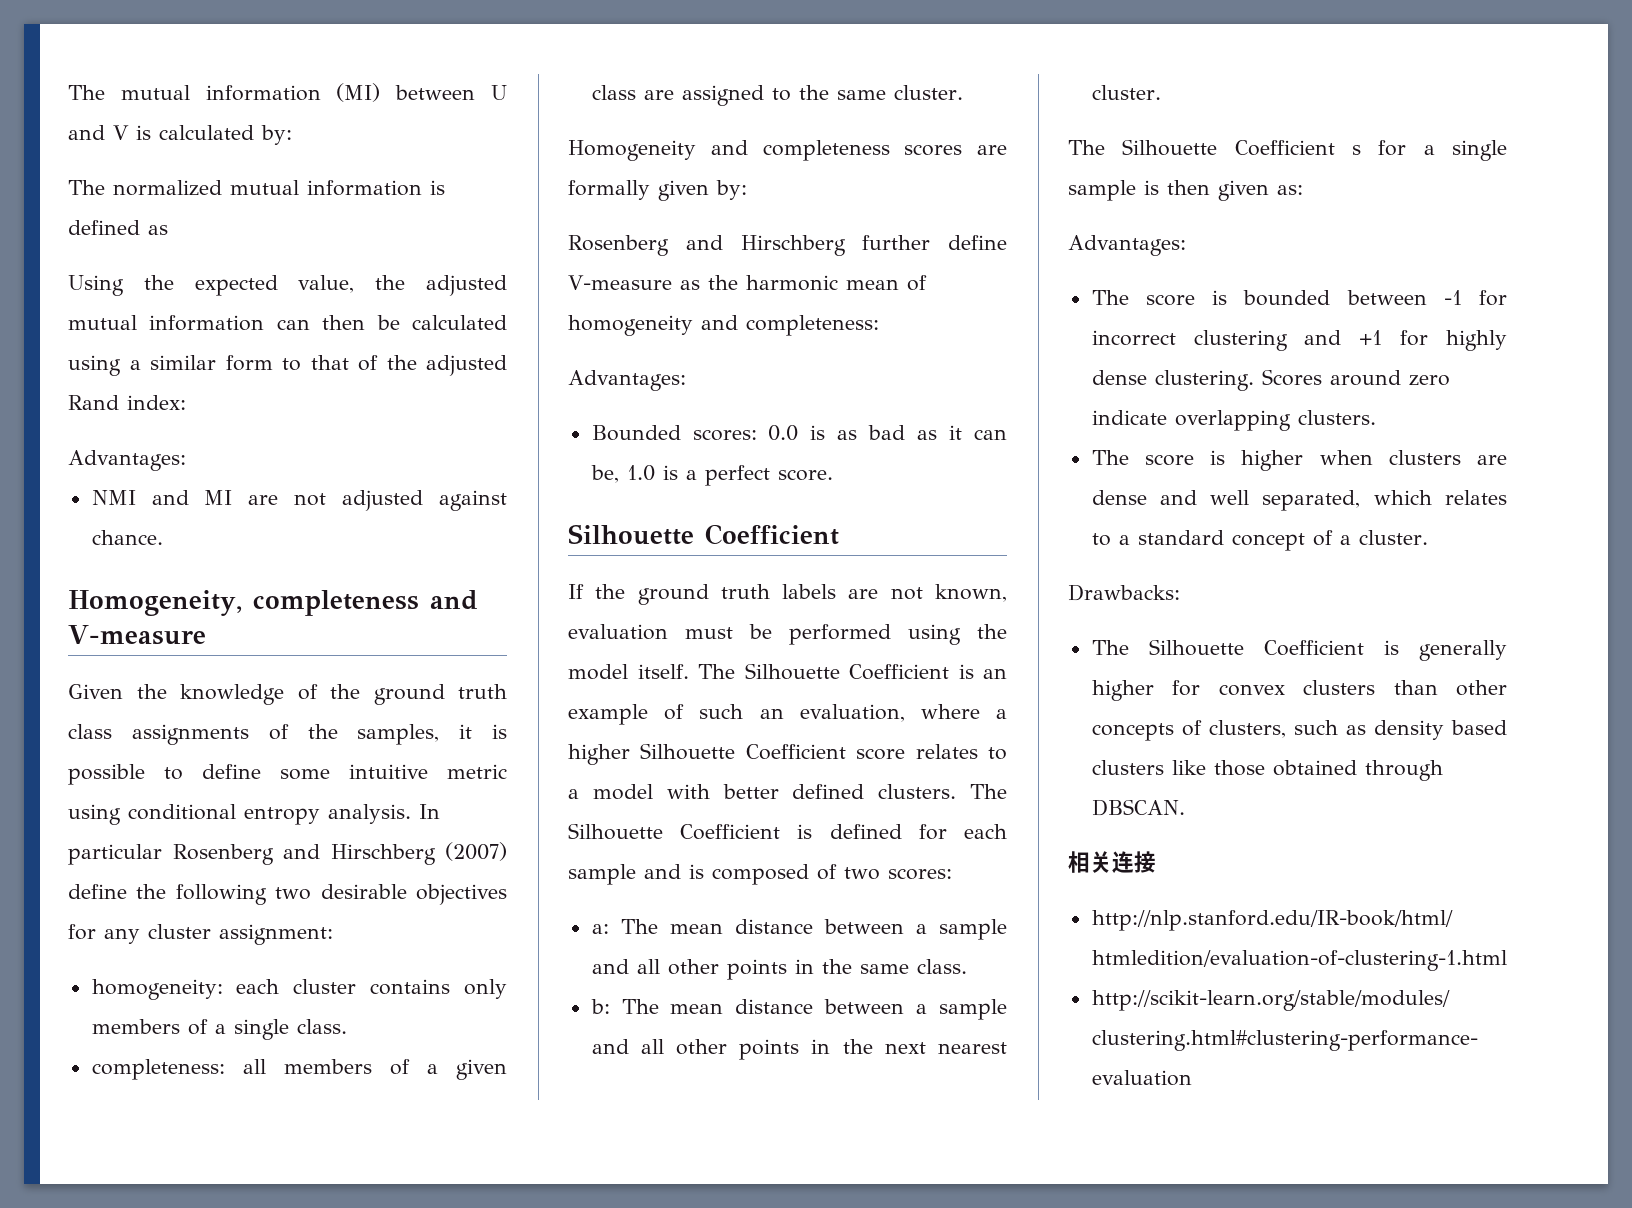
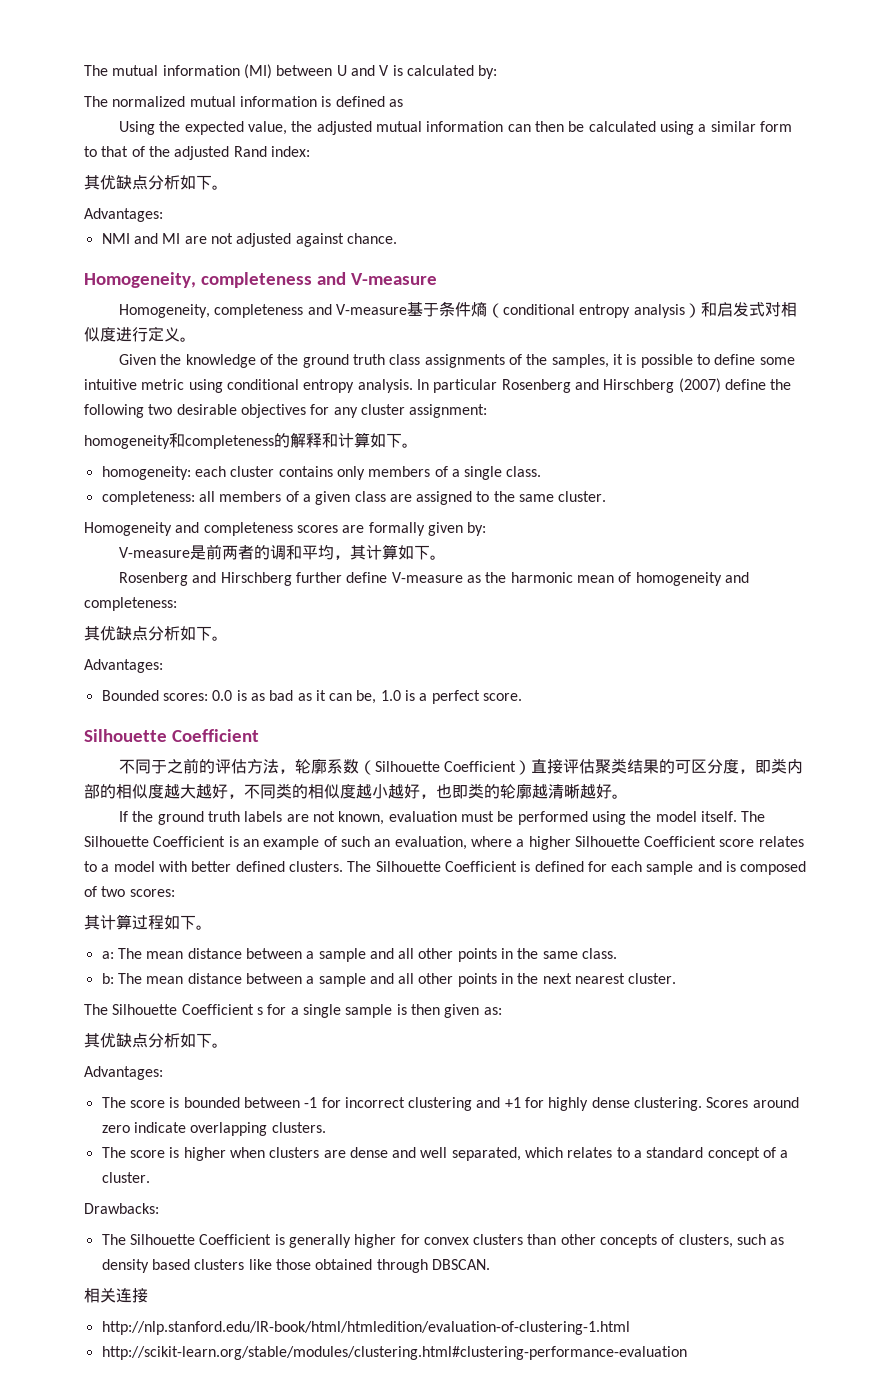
  Using the expected value, the adjusted mutual information can then be calculated using a similar form to that of the adjusted Rand index:
+ 其优缺点分析如下。
+ Homogeneity, completeness and V-measure基于条件熵（conditional entropy analysis）和启发式对相似度进行定义。
+ homogeneity和completeness的解释和计算如下。
+ V-measure是前两者的调和平均，其计算如下。
  Rosenberg and Hirschberg further define V-measure as the harmonic mean of homogeneity and completeness:
+ 其优缺点分析如下。
+ 不同于之前的评估方法，轮廓系数（Silhouette Coefficient）直接评估聚类结果的可区分度，即类内部的相似度越大越好，不同类的相似度越小越好，也即类的轮廓越清晰越好。
+ 其计算过程如下。
  The Silhouette Coefficient s for a single sample is then given as:
+ 其优缺点分析如下。

